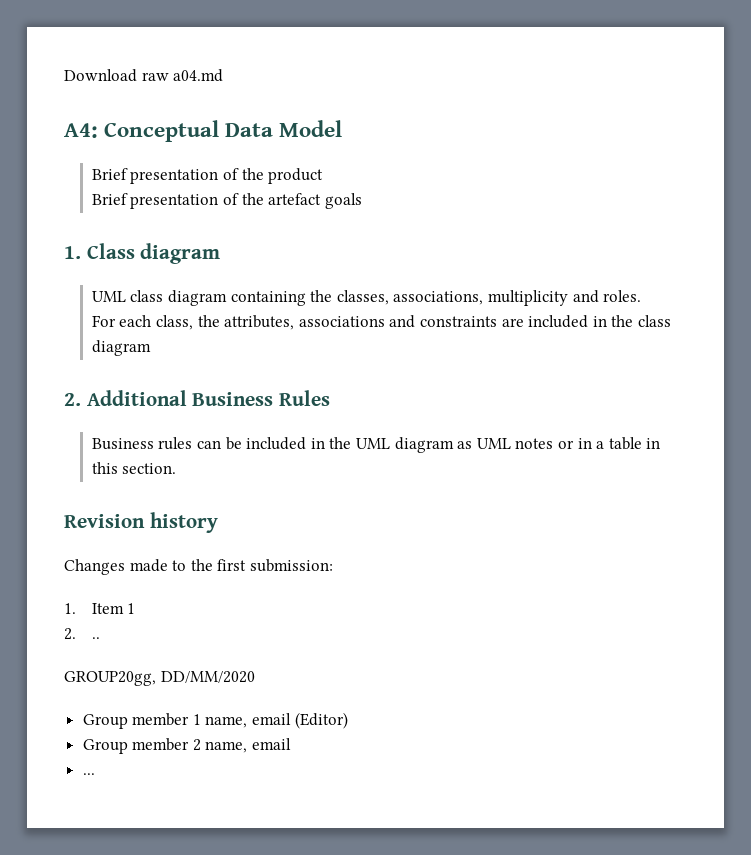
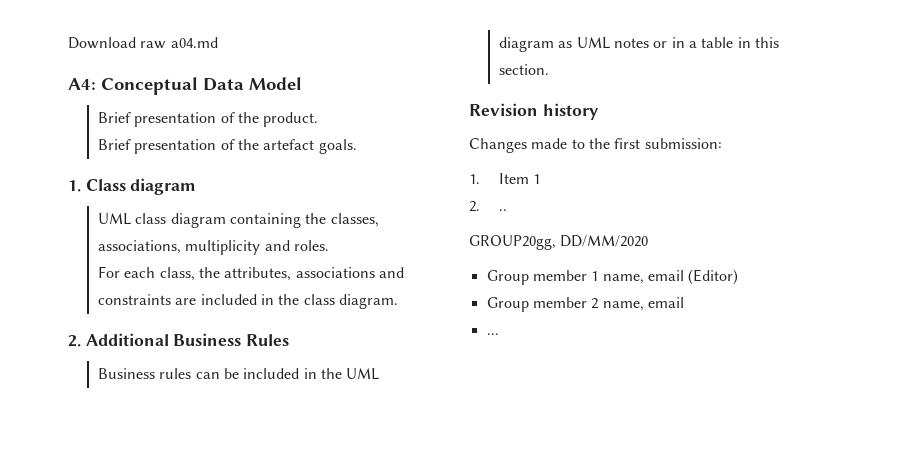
- Brief presentation of the product
+ Brief presentation of the product.
- Brief presentation of the artefact goals
+ Brief presentation of the artefact goals.
- For each class, the attributes, associations and constraints are included in the class diagram
+ For each class, the attributes, associations and constraints are included in the class diagram.

